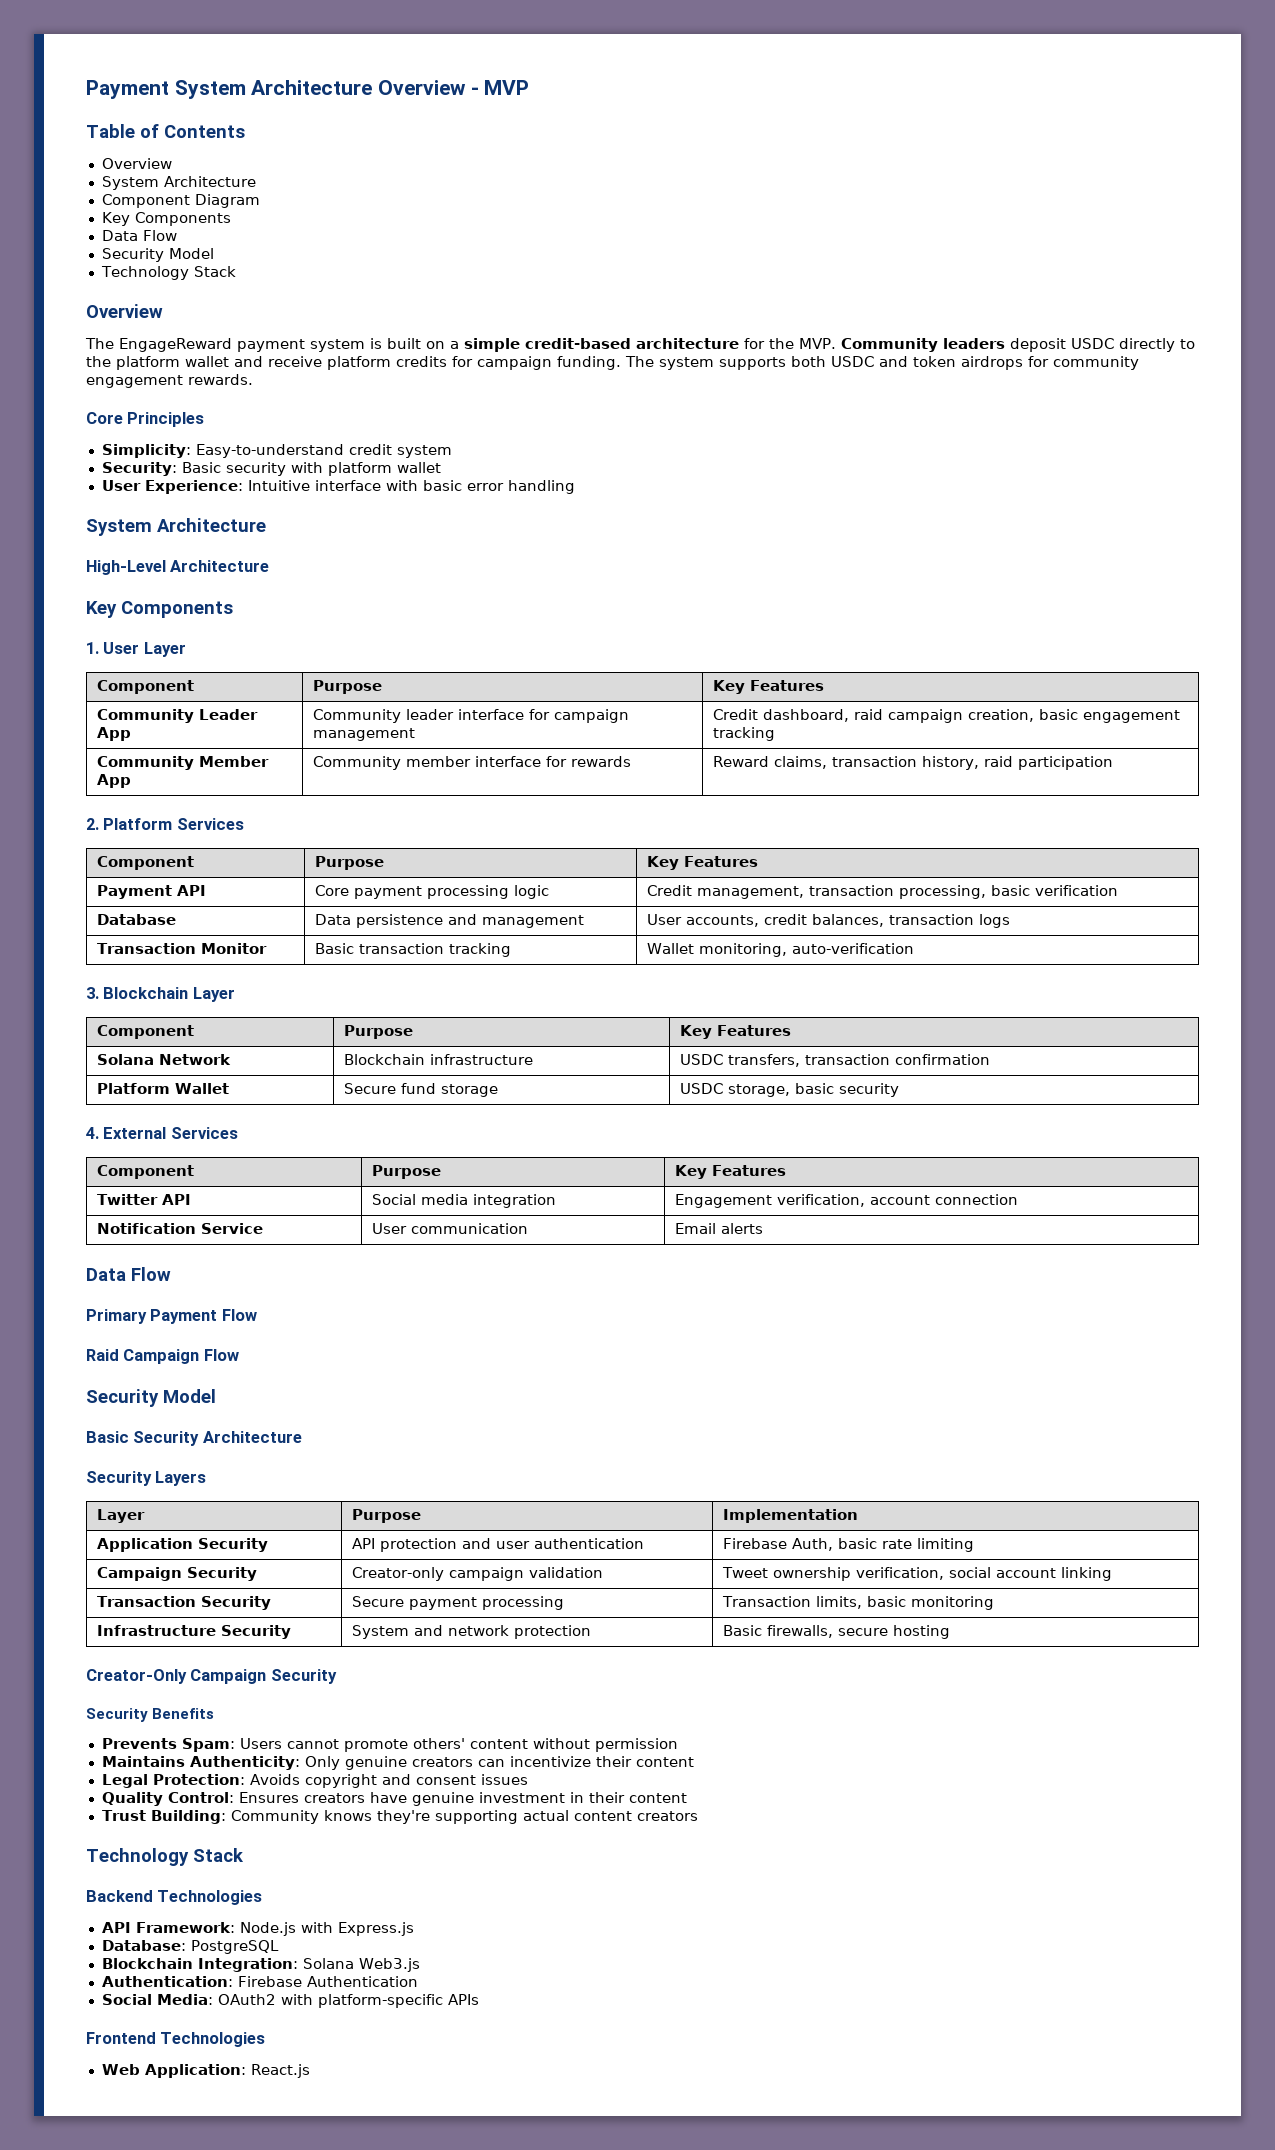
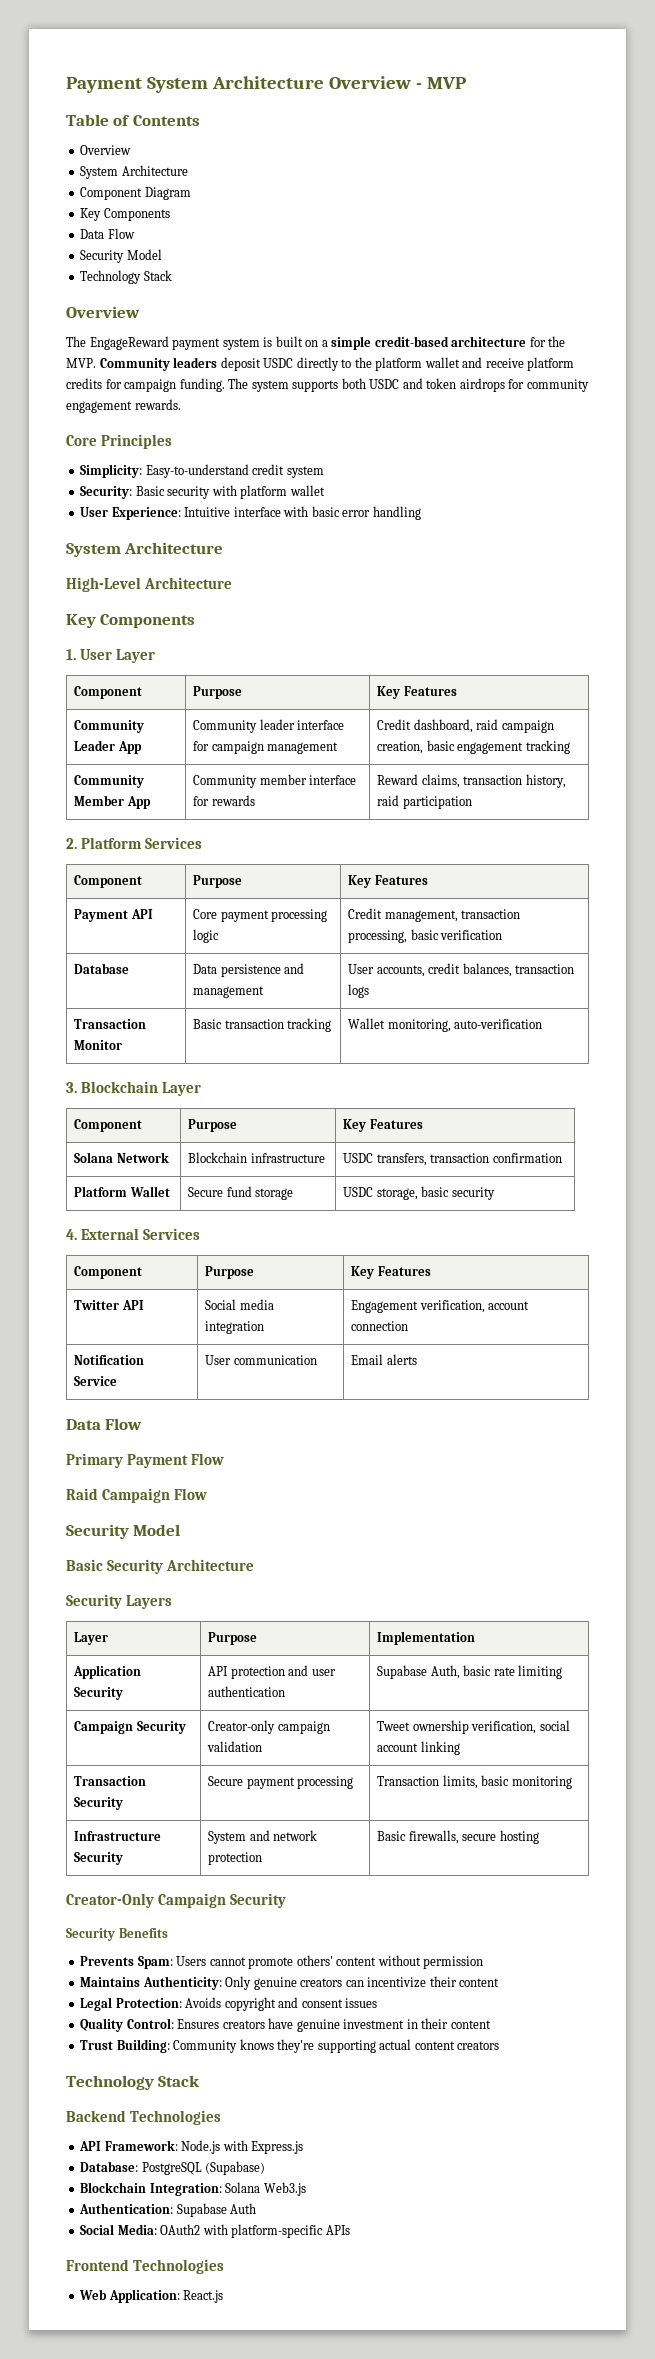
- Application Security | API protection and user authentication | Firebase Auth, basic rate limiting
+ Application Security | API protection and user authentication | Supabase Auth, basic rate limiting
- Database: PostgreSQL
+ Database: PostgreSQL (Supabase)
- Authentication: Firebase Authentication
+ Authentication: Supabase Auth

